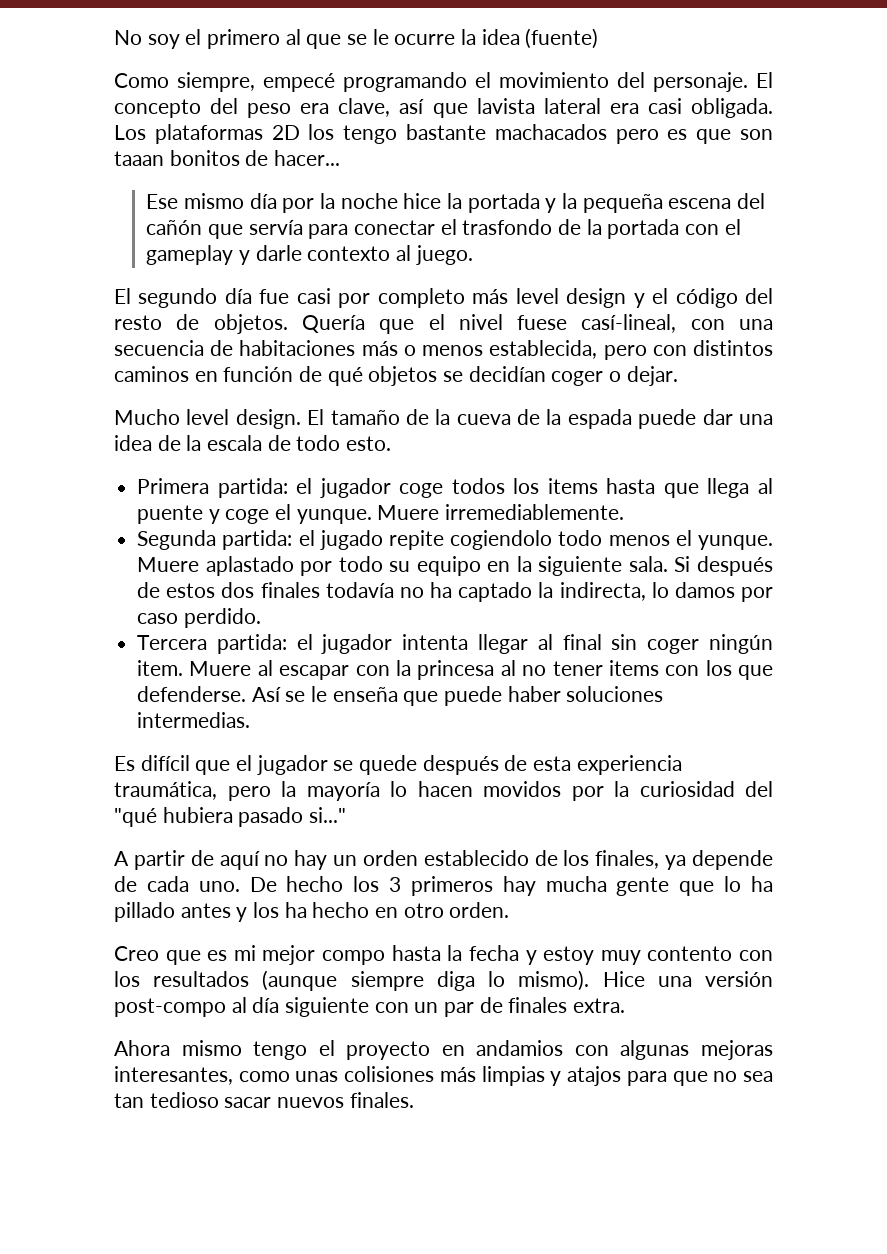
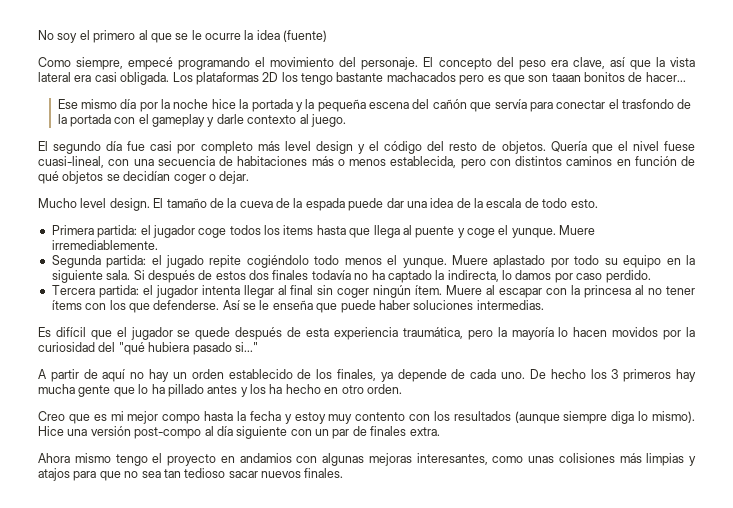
- El concepto del peso era clave, así que lavista lateral era casi obligada.
+ El concepto del peso era clave, así que la vista lateral era casi obligada.
- Quería que el nivel fuese casí-lineal, con una secuencia de habitaciones más o menos establecida, pero con distintos caminos en función de qué objetos se decidían coger o dejar.
+ Quería que el nivel fuese cuasi-lineal, con una secuencia de habitaciones más o menos establecida, pero con distintos caminos en función de qué objetos se decidían coger o dejar.
- Segunda partida: el jugado repite cogiendolo todo menos el yunque.
+ Segunda partida: el jugado repite cogiéndolo todo menos el yunque.
- Tercera partida: el jugador intenta llegar al final sin coger ningún item.
+ Tercera partida: el jugador intenta llegar al final sin coger ningún ítem.
- Muere al escapar con la princesa al no tener items con los que defenderse.
+ Muere al escapar con la princesa al no tener ítems con los que defenderse.

